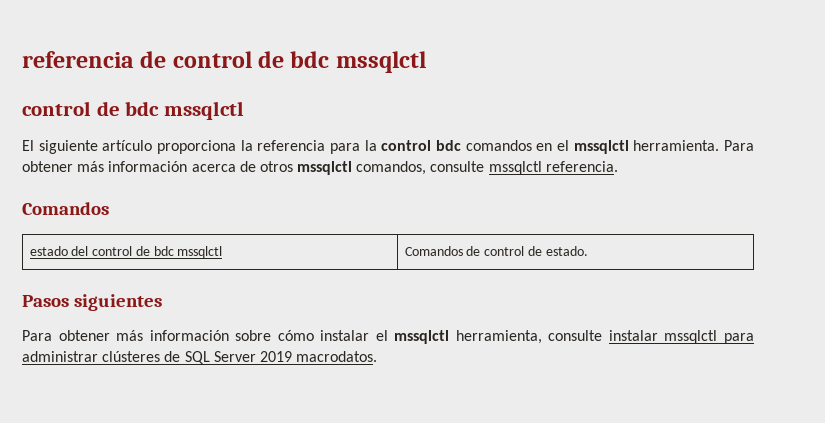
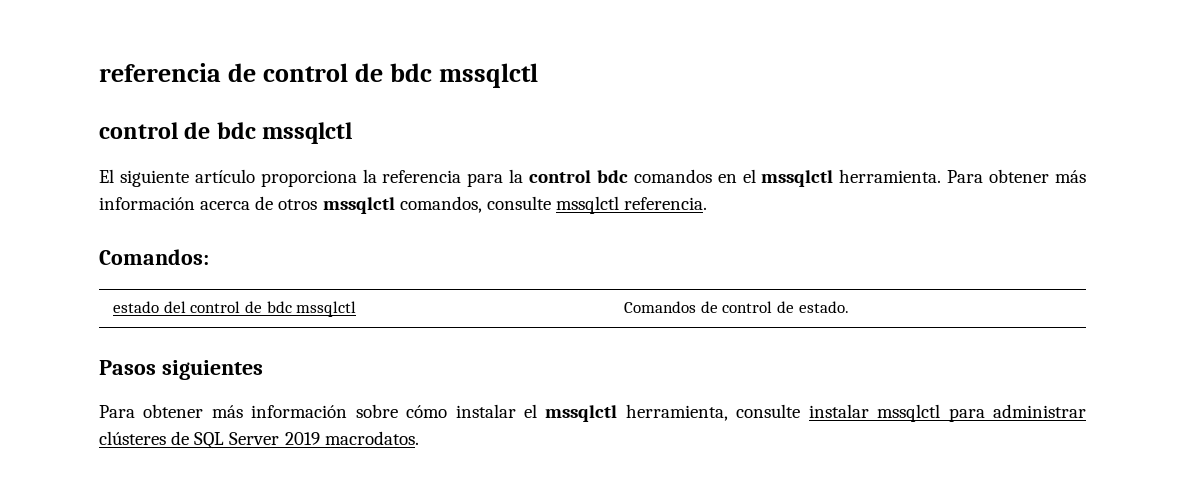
  Para obtener más información acerca de otros mssqlctl comandos, consulte mssqlctl referencia.
- Comandos
+ Comandos:

